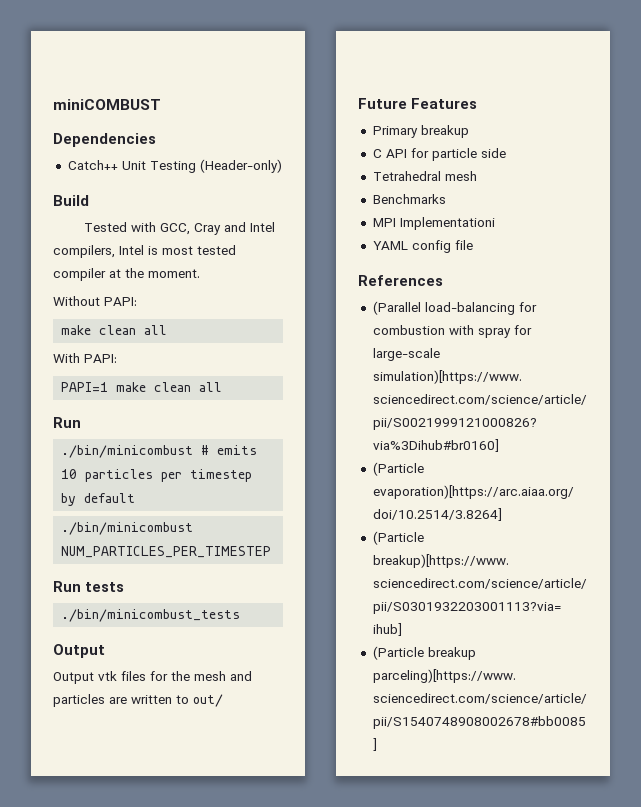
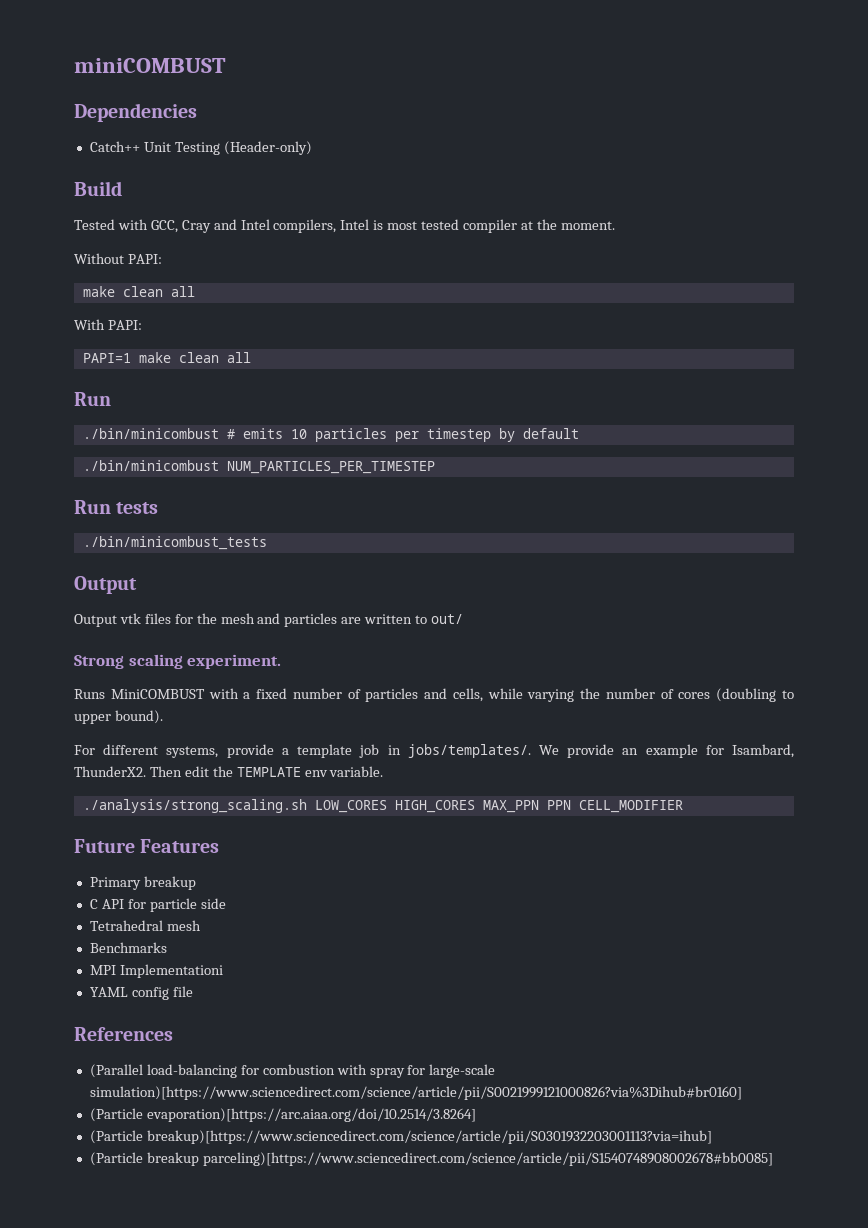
+ Strong scaling experiment.
+ Runs MiniCOMBUST with a fixed number of particles and cells, while varying the number of cores (doubling to upper bound).
+ For different systems, provide a template job in jobs/templates/. We provide an example for Isambard, ThunderX2. Then edit the TEMPLATE env variable.
+ ./analysis/strong_scaling.sh LOW_CORES HIGH_CORES MAX_PPN PPN CELL_MODIFIER

